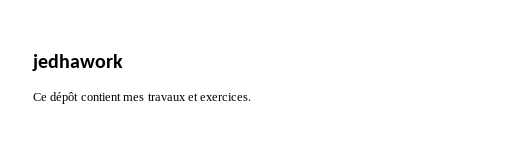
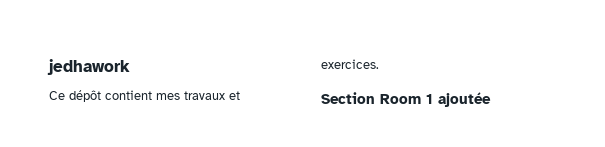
+ Section Room 1 ajoutée

